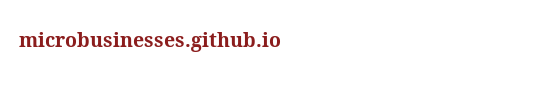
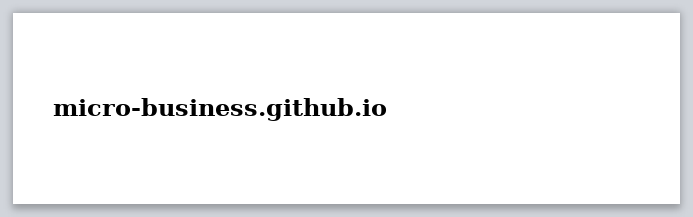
- microbusinesses.github.io
+ micro-business.github.io

